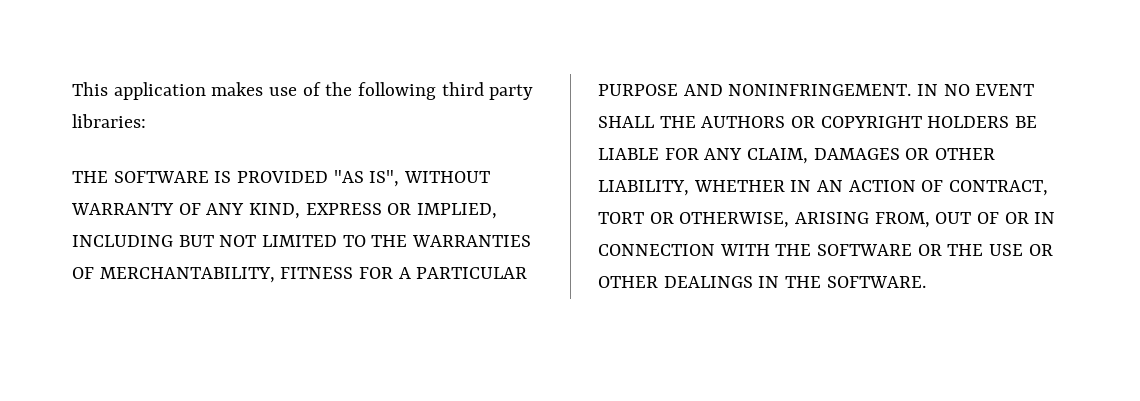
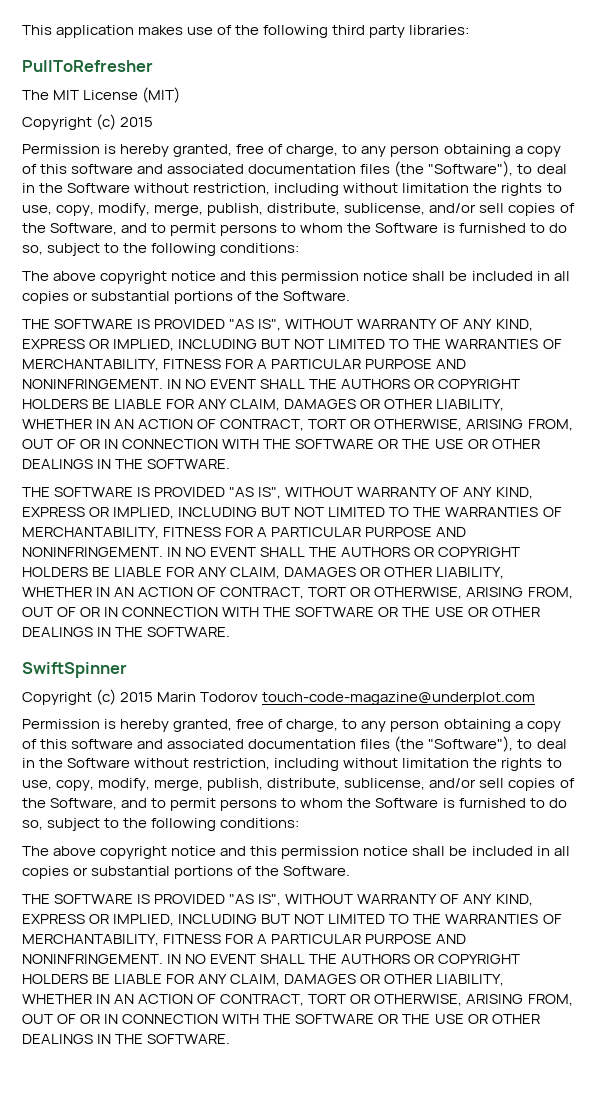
+ PullToRefresher
+ The MIT License (MIT)
+ Copyright (c) 2015
+ Permission is hereby granted, free of charge, to any person obtaining a copy of this software and associated documentation files (the "Software"), to deal in the Software without restriction, including without limitation the rights to use, copy, modify, merge, publish, distribute, sublicense, and/or sell copies of the Software, and to permit persons to whom the Software is furnished to do so, subject to the following conditions:
+ The above copyright notice and this permission notice shall be included in all copies or substantial portions of the Software.
+ THE SOFTWARE IS PROVIDED "AS IS", WITHOUT WARRANTY OF ANY KIND, EXPRESS OR IMPLIED, INCLUDING BUT NOT LIMITED TO THE WARRANTIES OF MERCHANTABILITY, FITNESS FOR A PARTICULAR PURPOSE AND NONINFRINGEMENT. IN NO EVENT SHALL THE AUTHORS OR COPYRIGHT HOLDERS BE LIABLE FOR ANY CLAIM, DAMAGES OR OTHER LIABILITY, WHETHER IN AN ACTION OF CONTRACT, TORT OR OTHERWISE, ARISING FROM, OUT OF OR IN CONNECTION WITH THE SOFTWARE OR THE USE OR OTHER DEALINGS IN THE SOFTWARE.
+ THE SOFTWARE IS PROVIDED "AS IS", WITHOUT WARRANTY OF ANY KIND, EXPRESS OR IMPLIED, INCLUDING BUT NOT LIMITED TO THE WARRANTIES OF MERCHANTABILITY, FITNESS FOR A PARTICULAR PURPOSE AND NONINFRINGEMENT. IN NO EVENT SHALL THE AUTHORS OR COPYRIGHT HOLDERS BE LIABLE FOR ANY CLAIM, DAMAGES OR OTHER LIABILITY, WHETHER IN AN ACTION OF CONTRACT, TORT OR OTHERWISE, ARISING FROM, OUT OF OR IN CONNECTION WITH THE SOFTWARE OR THE USE OR OTHER DEALINGS IN THE SOFTWARE.
+ SwiftSpinner
+ Copyright (c) 2015 Marin Todorov touch-code-magazine@underplot.com
+ Permission is hereby granted, free of charge, to any person obtaining a copy of this software and associated documentation files (the "Software"), to deal in the Software without restriction, including without limitation the rights to use, copy, modify, merge, publish, distribute, sublicense, and/or sell copies of the Software, and to permit persons to whom the Software is furnished to do so, subject to the following conditions:
+ The above copyright notice and this permission notice shall be included in all copies or substantial portions of the Software.

